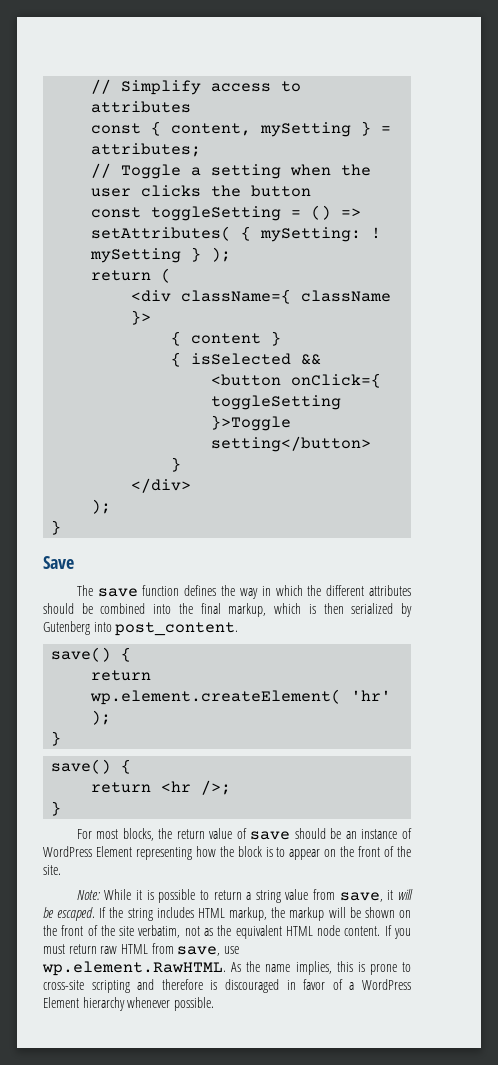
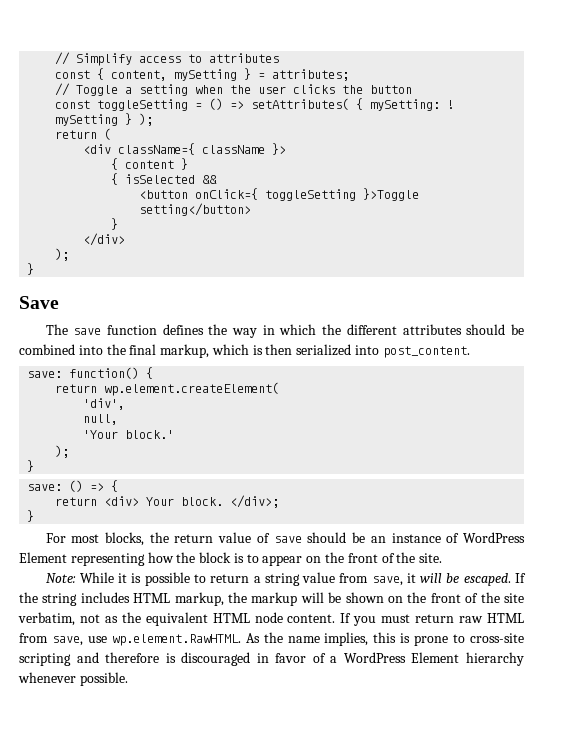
- The save function defines the way in which the different attributes should be combined into the final markup, which is then serialized by Gutenberg into post_content.
- save() {
+ The save function defines the way in which the different attributes should be combined into the final markup, which is then serialized into post_content.
+ save: function() {
- return wp.element.createElement( 'hr' );
+ return wp.element.createElement(
+ 'div',
+ null,
+ 'Your block.'
+ );
  }
- save() {
- return <hr />;
+ save: () => {
+ return <div> Your block. </div>;

